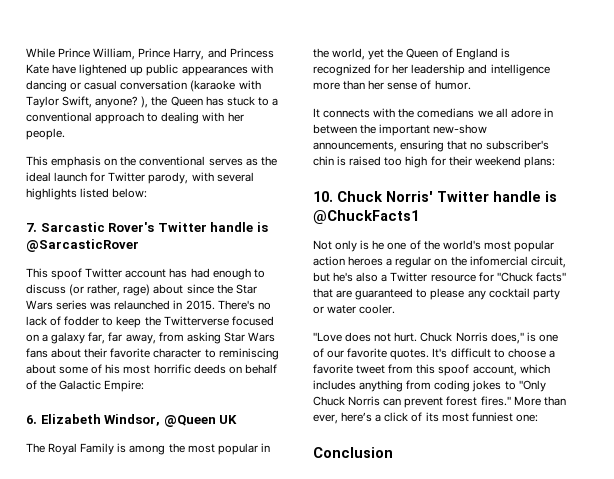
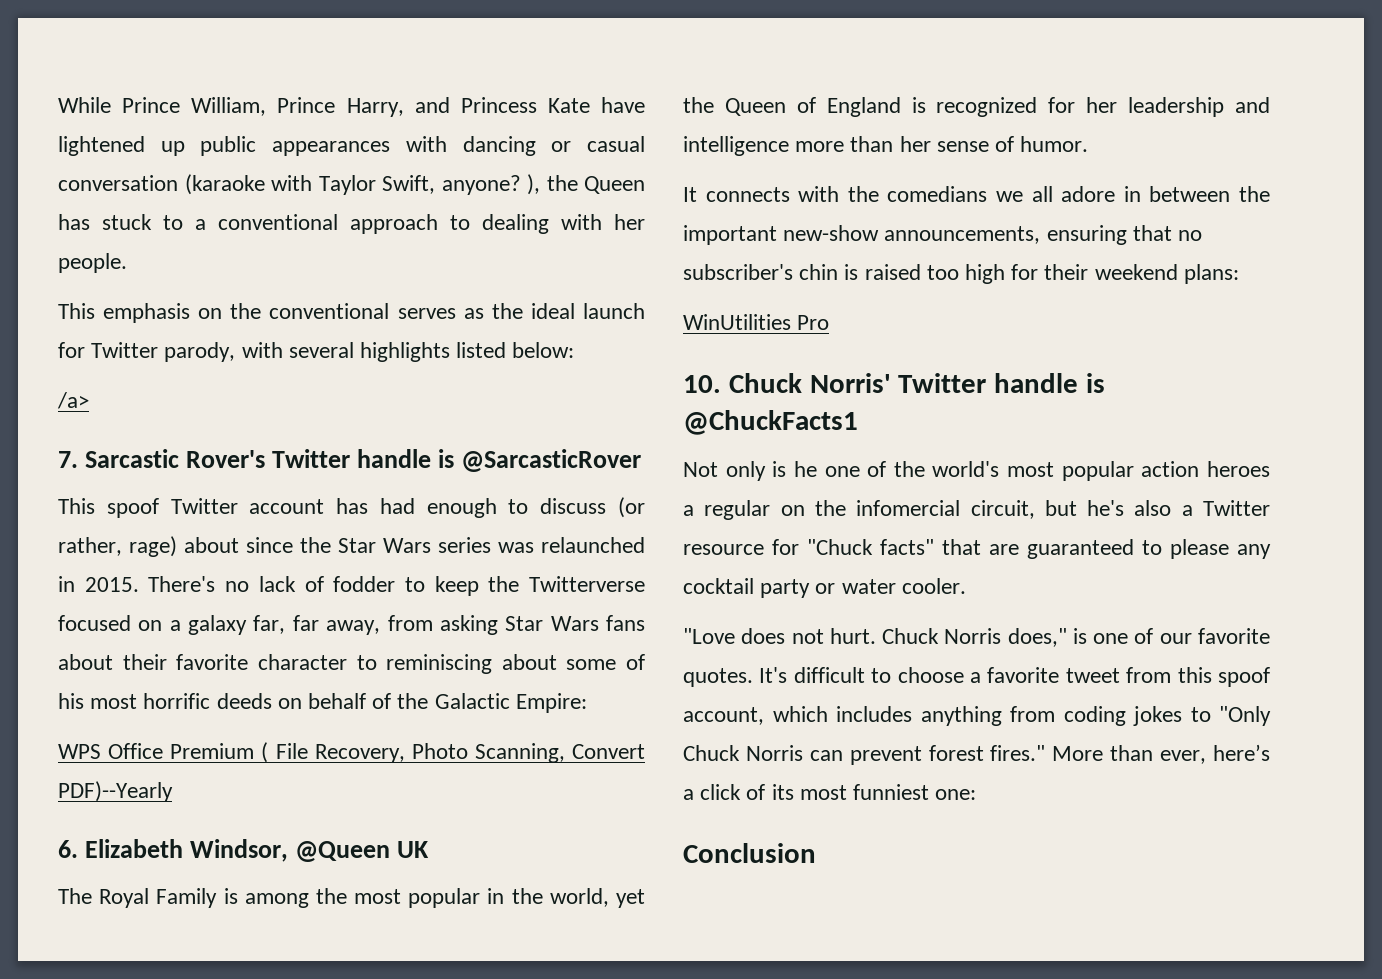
+ /a>
+ WPS Office Premium ( File Recovery, Photo Scanning, Convert PDF)--Yearly
+ WinUtilities Pro

